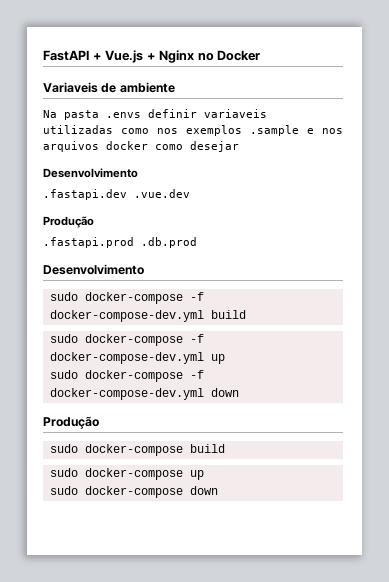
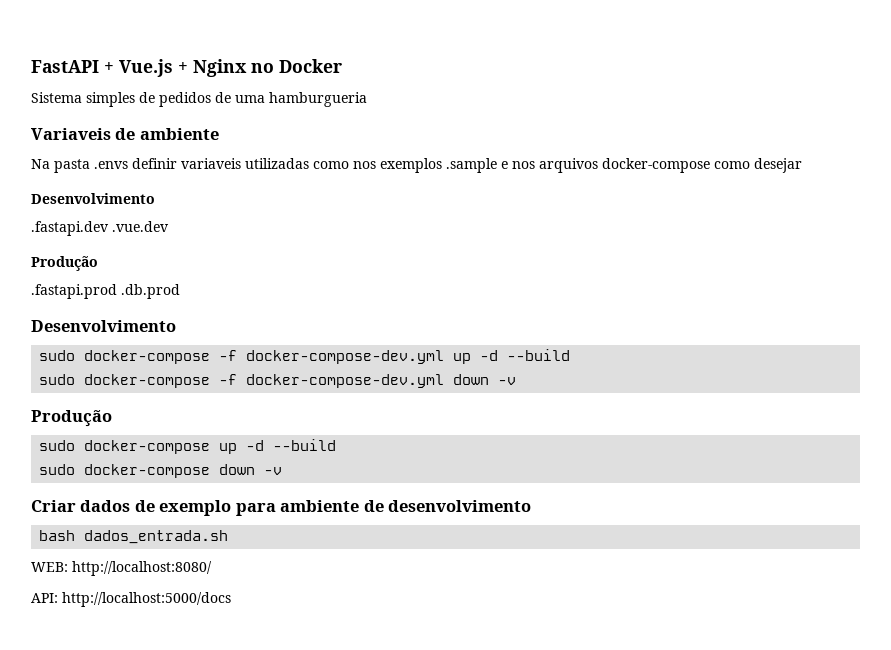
+ Sistema simples de pedidos de uma hamburgueria
- Na pasta .envs definir variaveis utilizadas como nos exemplos .sample e nos arquivos docker como desejar
+ Na pasta .envs definir variaveis utilizadas como nos exemplos .sample e nos arquivos docker-compose como desejar
- sudo docker-compose -f docker-compose-dev.yml build
- sudo docker-compose -f docker-compose-dev.yml up
+ sudo docker-compose -f docker-compose-dev.yml up -d --build
- sudo docker-compose -f docker-compose-dev.yml down
+ sudo docker-compose -f docker-compose-dev.yml down -v
  Produção
- sudo docker-compose build
- sudo docker-compose up
+ sudo docker-compose up -d --build
- sudo docker-compose down
+ sudo docker-compose down -v
+ Criar dados de exemplo para ambiente de desenvolvimento
+ bash dados_entrada.sh
+ WEB: http://localhost:8080/
+ API: http://localhost:5000/docs

